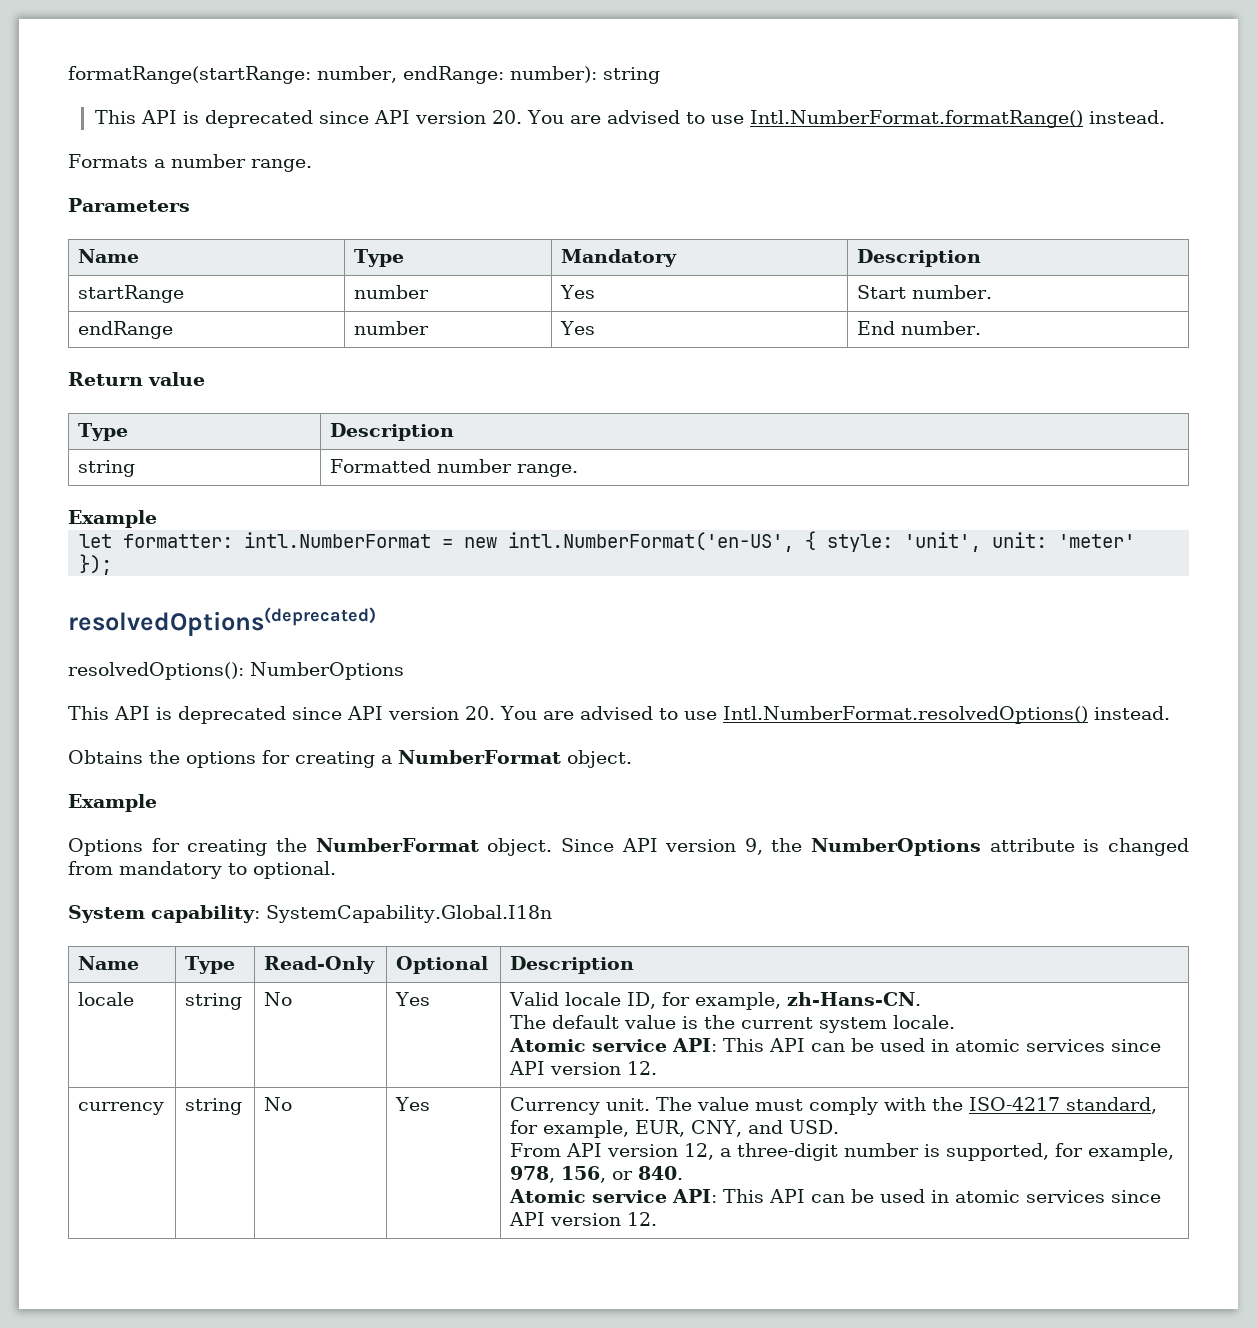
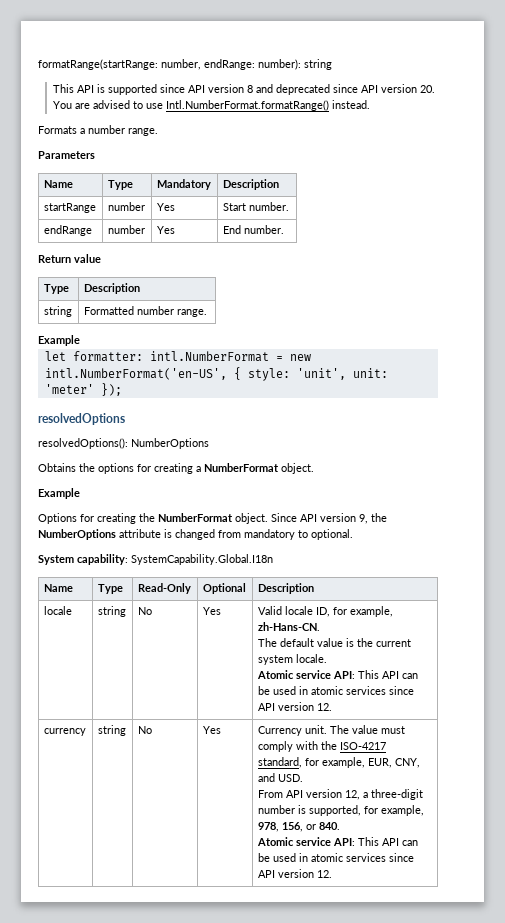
- This API is deprecated since API version 20. You are advised to use Intl.NumberFormat.formatRange() instead.
+ This API is supported since API version 8 and deprecated since API version 20. You are advised to use Intl.NumberFormat.formatRange() instead.
- resolvedOptions(deprecated)
+ resolvedOptions
- This API is deprecated since API version 20. You are advised to use Intl.NumberFormat.resolvedOptions() instead.

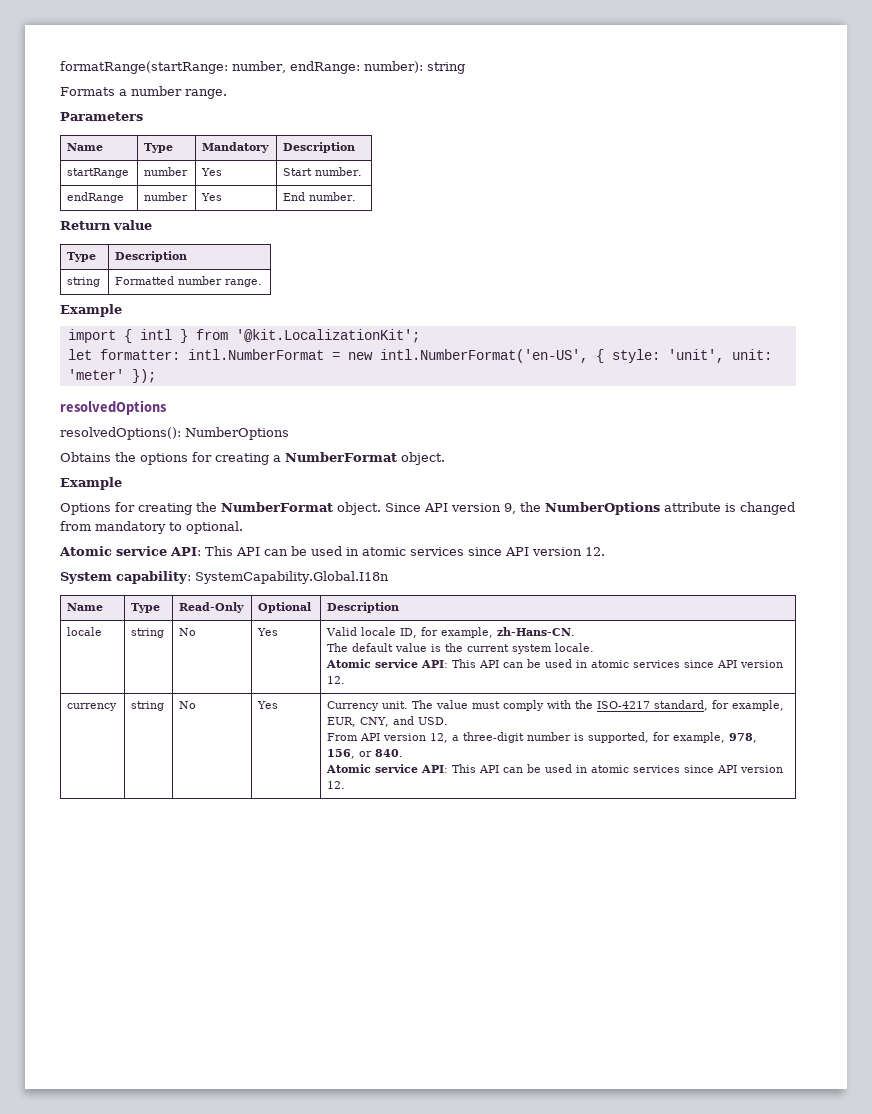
- This API is supported since API version 8 and deprecated since API version 20. You are advised to use Intl.NumberFormat.formatRange() instead.
+ import { intl } from '@kit.LocalizationKit';
  Since API version 9, the NumberOptions attribute is changed from mandatory to optional.
+ Atomic service API: This API can be used in atomic services since API version 12.

